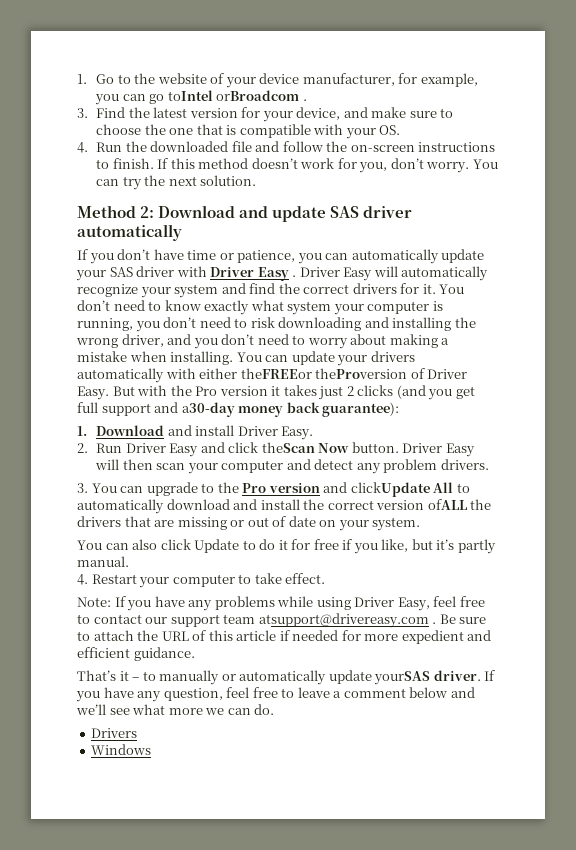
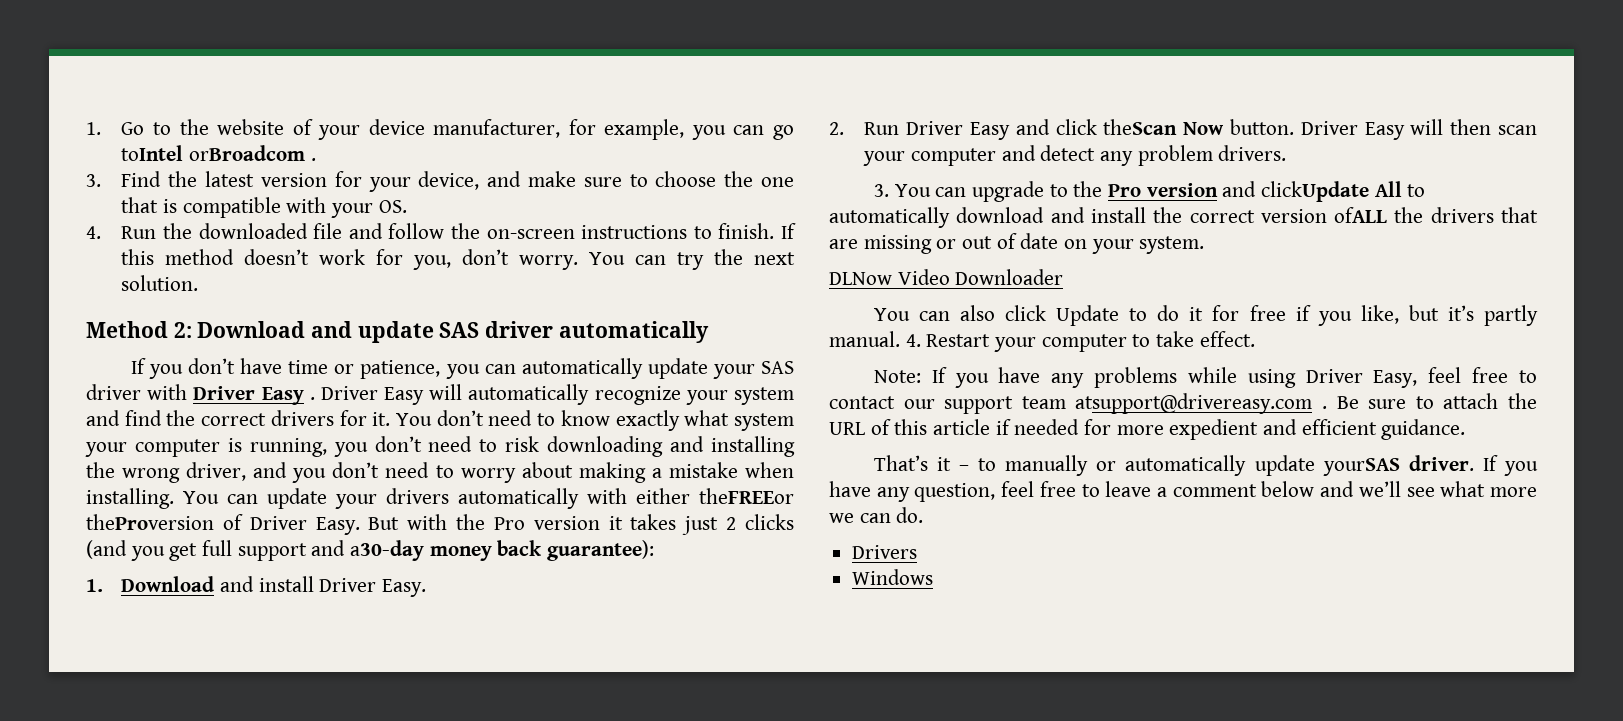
+ DLNow Video Downloader
- You can also click Update to do it for free if you like, but it’s partly manual.
- 4. Restart your computer to take effect.
+ You can also click Update to do it for free if you like, but it’s partly manual. 4. Restart your computer to take effect.

